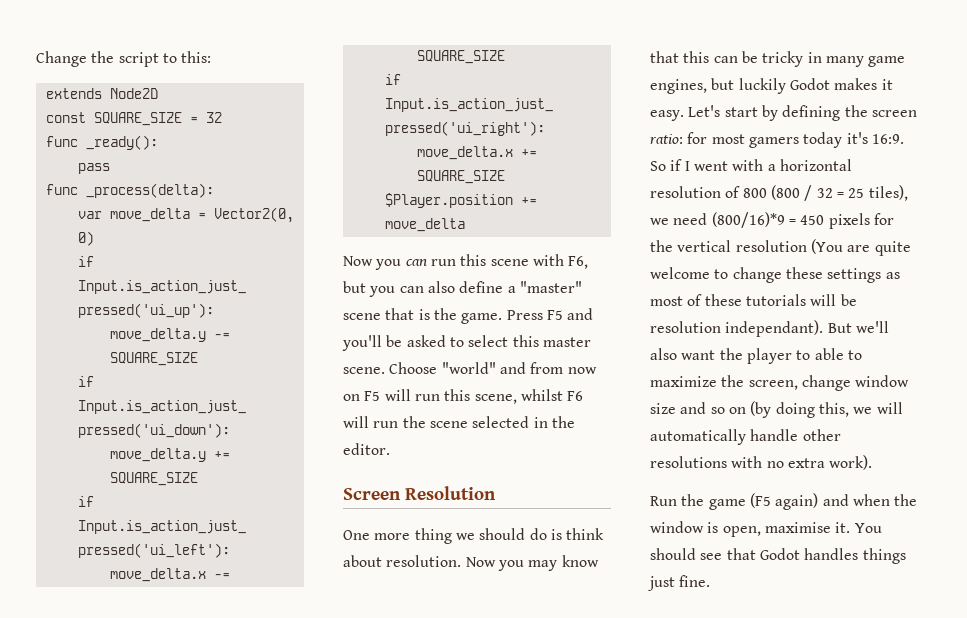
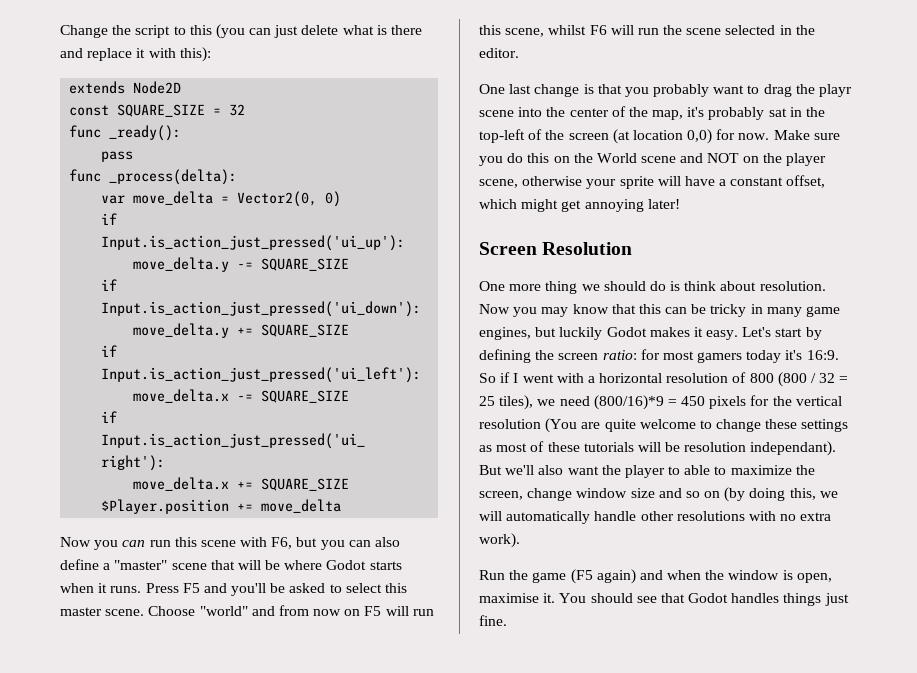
- Change the script to this:
+ Change the script to this (you can just delete what is there and replace it with this):
- Now you can run this scene with F6, but you can also define a "master" scene that is the game.
+ Now you can run this scene with F6, but you can also define a "master" scene that will be where Godot starts when it runs.
+ One last change is that you probably want to drag the playr scene into the center of the map, it's probably sat in the top-left of the screen (at location 0,0) for now. Make sure you do this on the World scene and NOT on the player scene, otherwise your sprite will have a constant offset, which might get annoying later!

